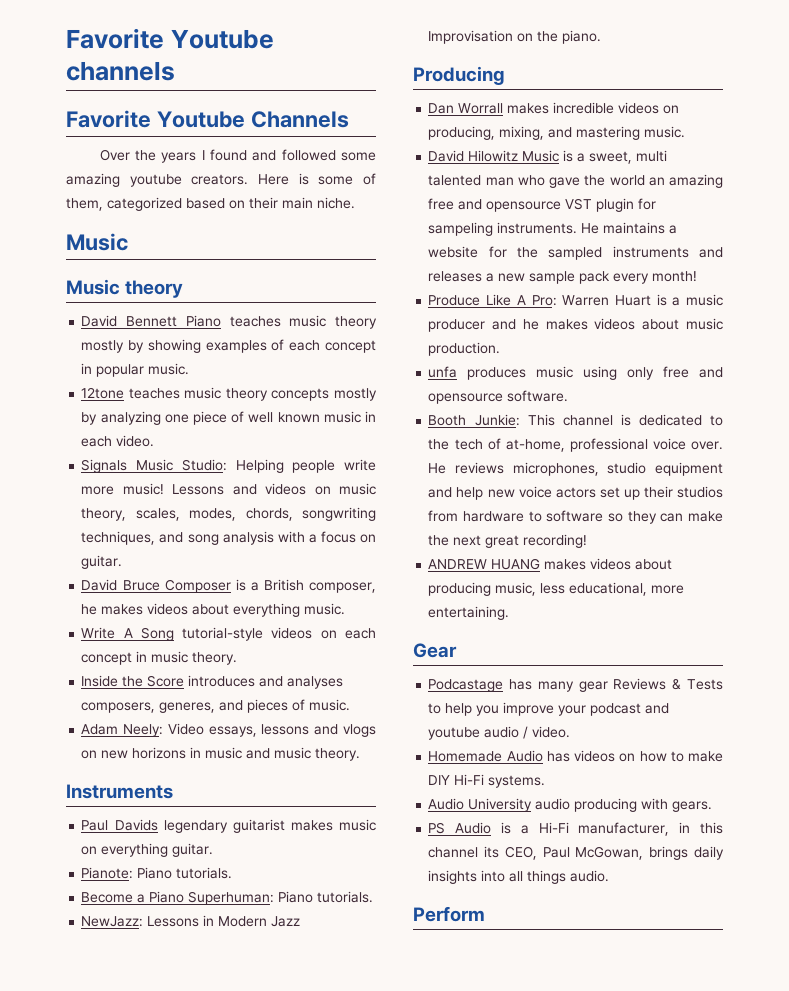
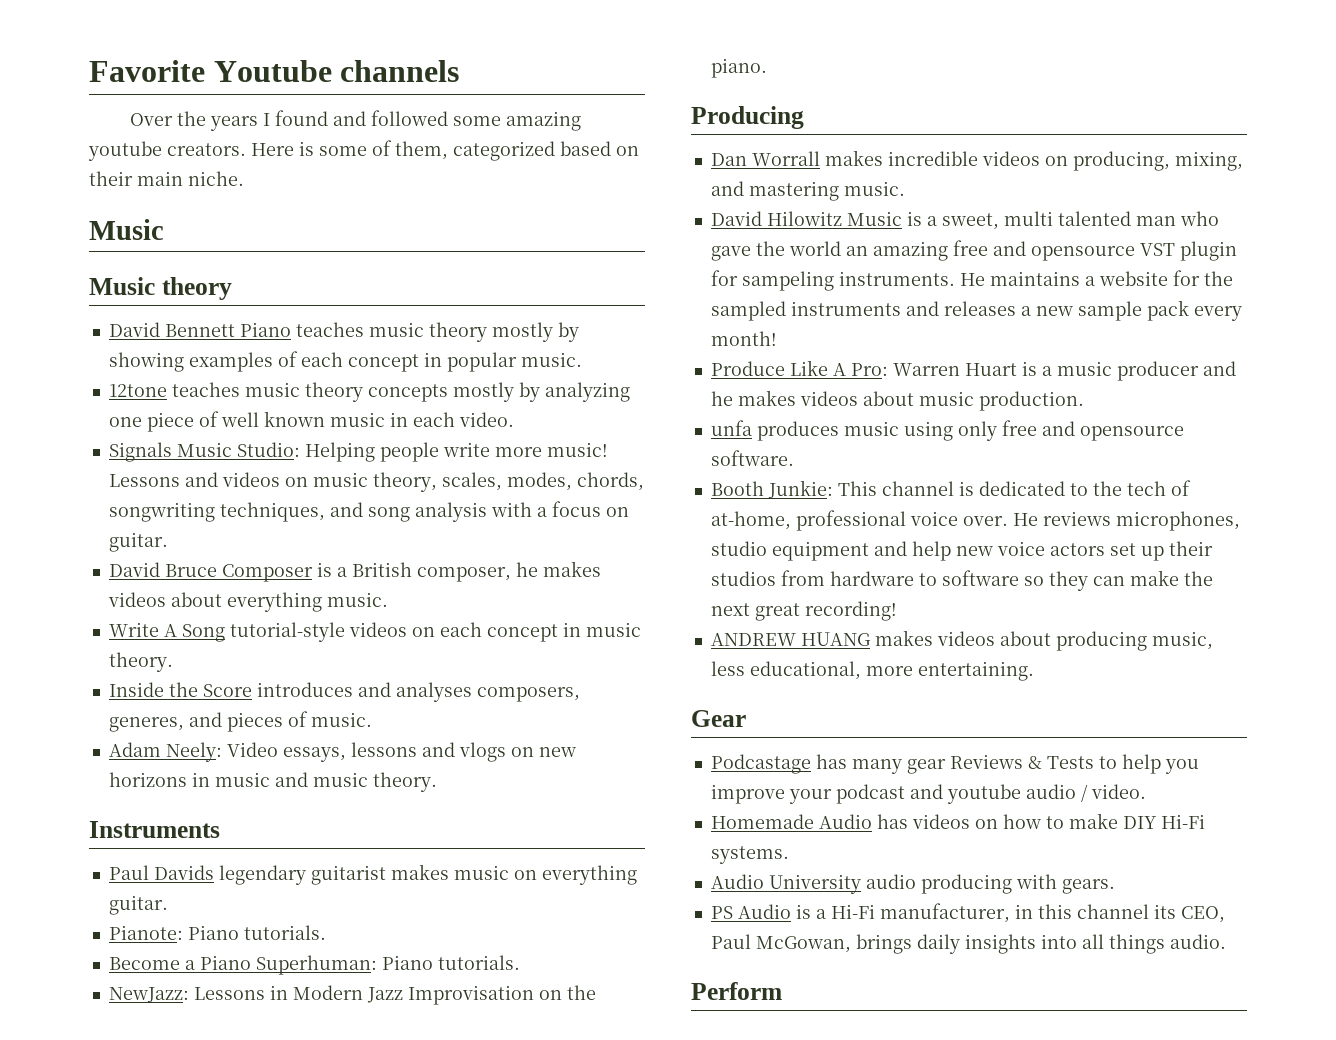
- Favorite Youtube Channels

